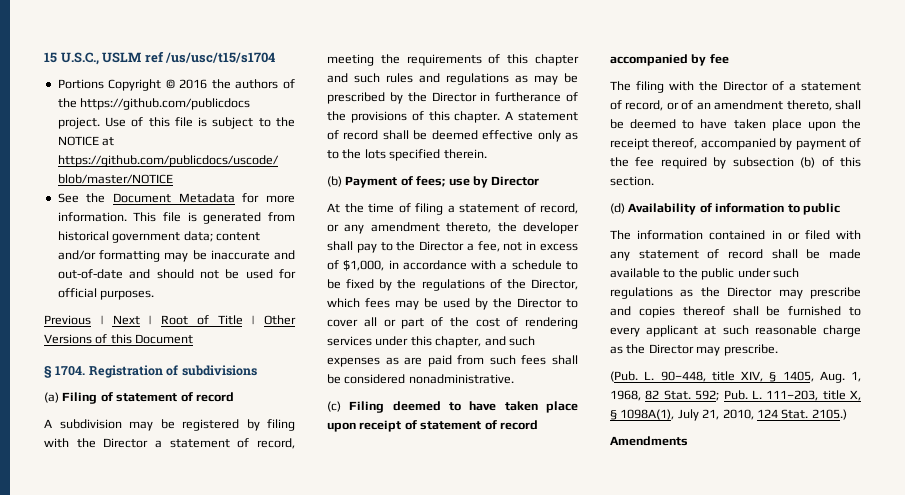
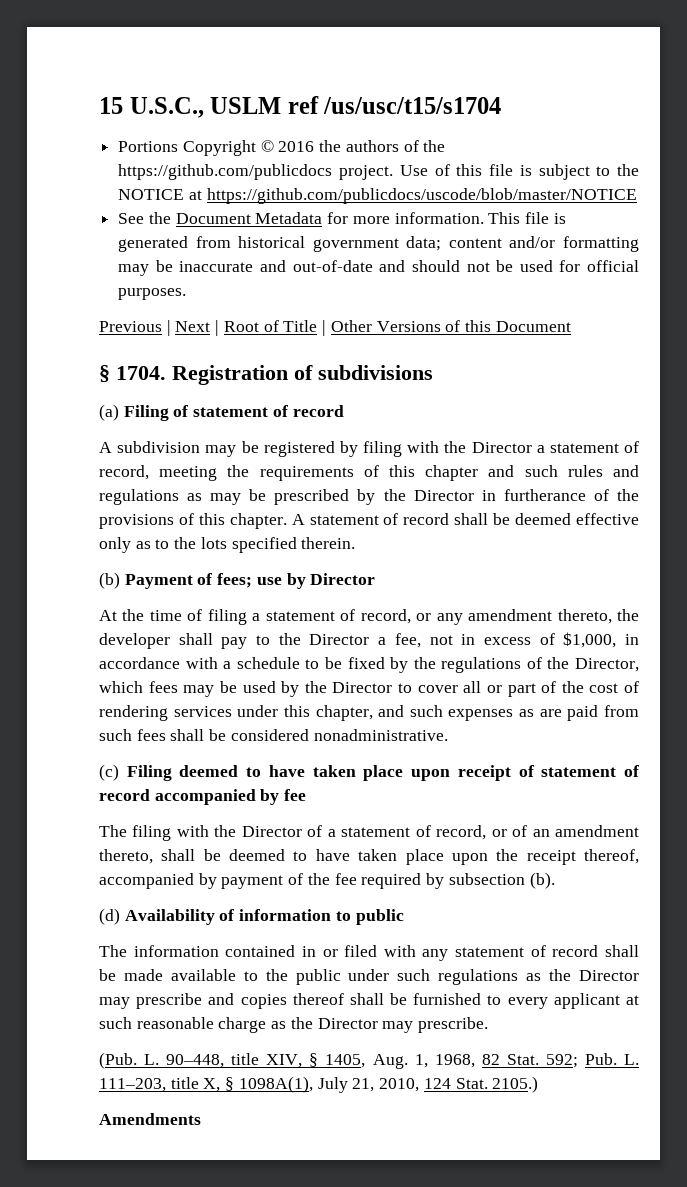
- The filing with the Director of a statement of record, or of an amendment thereto, shall be deemed to have taken place upon the receipt thereof, accompanied by payment of the fee required by subsection (b) of this section.
+ The filing with the Director of a statement of record, or of an amendment thereto, shall be deemed to have taken place upon the receipt thereof, accompanied by payment of the fee required by subsection (b).

